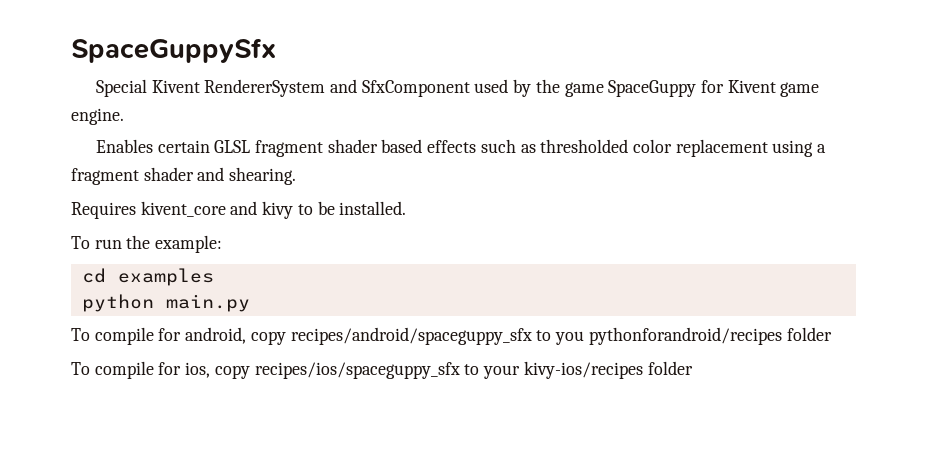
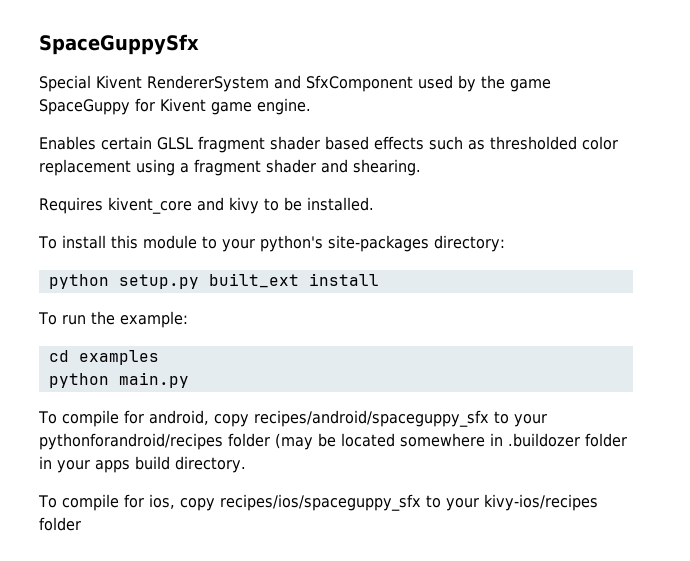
+ To install this module to your python's site-packages directory:
+ python setup.py built_ext install
- To compile for android, copy recipes/android/spaceguppy_sfx to you pythonforandroid/recipes folder
+ To compile for android, copy recipes/android/spaceguppy_sfx to your pythonforandroid/recipes folder (may be located somewhere in .buildozer folder in your apps build directory.

